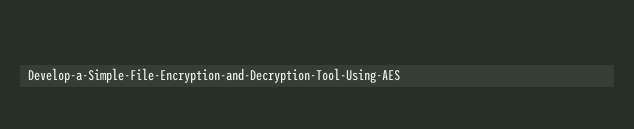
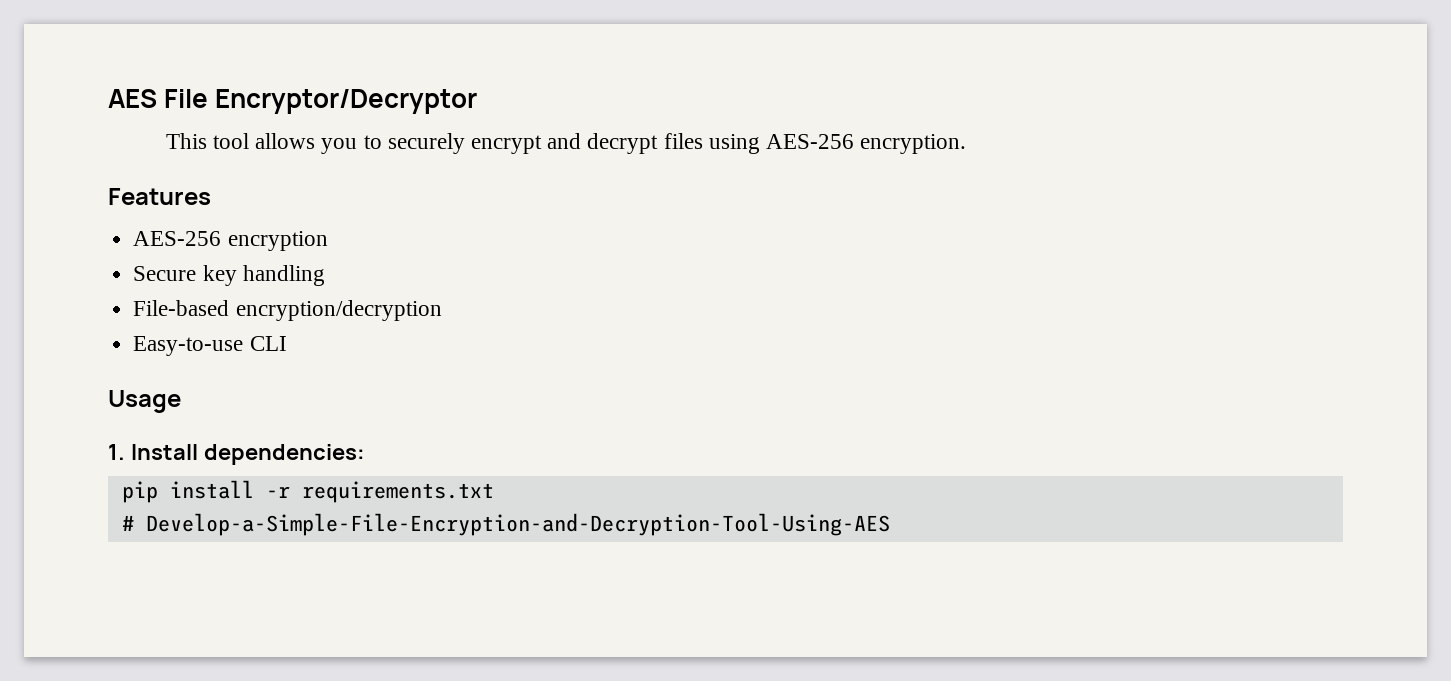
- Develop-a-Simple-File-Encryption-and-Decryption-Tool-Using-AES
+ AES File Encryptor/Decryptor
+ This tool allows you to securely encrypt and decrypt files using AES-256 encryption.
+ Features
+ AES-256 encryption
+ Secure key handling
+ File-based encryption/decryption
+ Easy-to-use CLI
+ Usage
+ 1. Install dependencies:
+ pip install -r requirements.txt
+ # Develop-a-Simple-File-Encryption-and-Decryption-Tool-Using-AES

